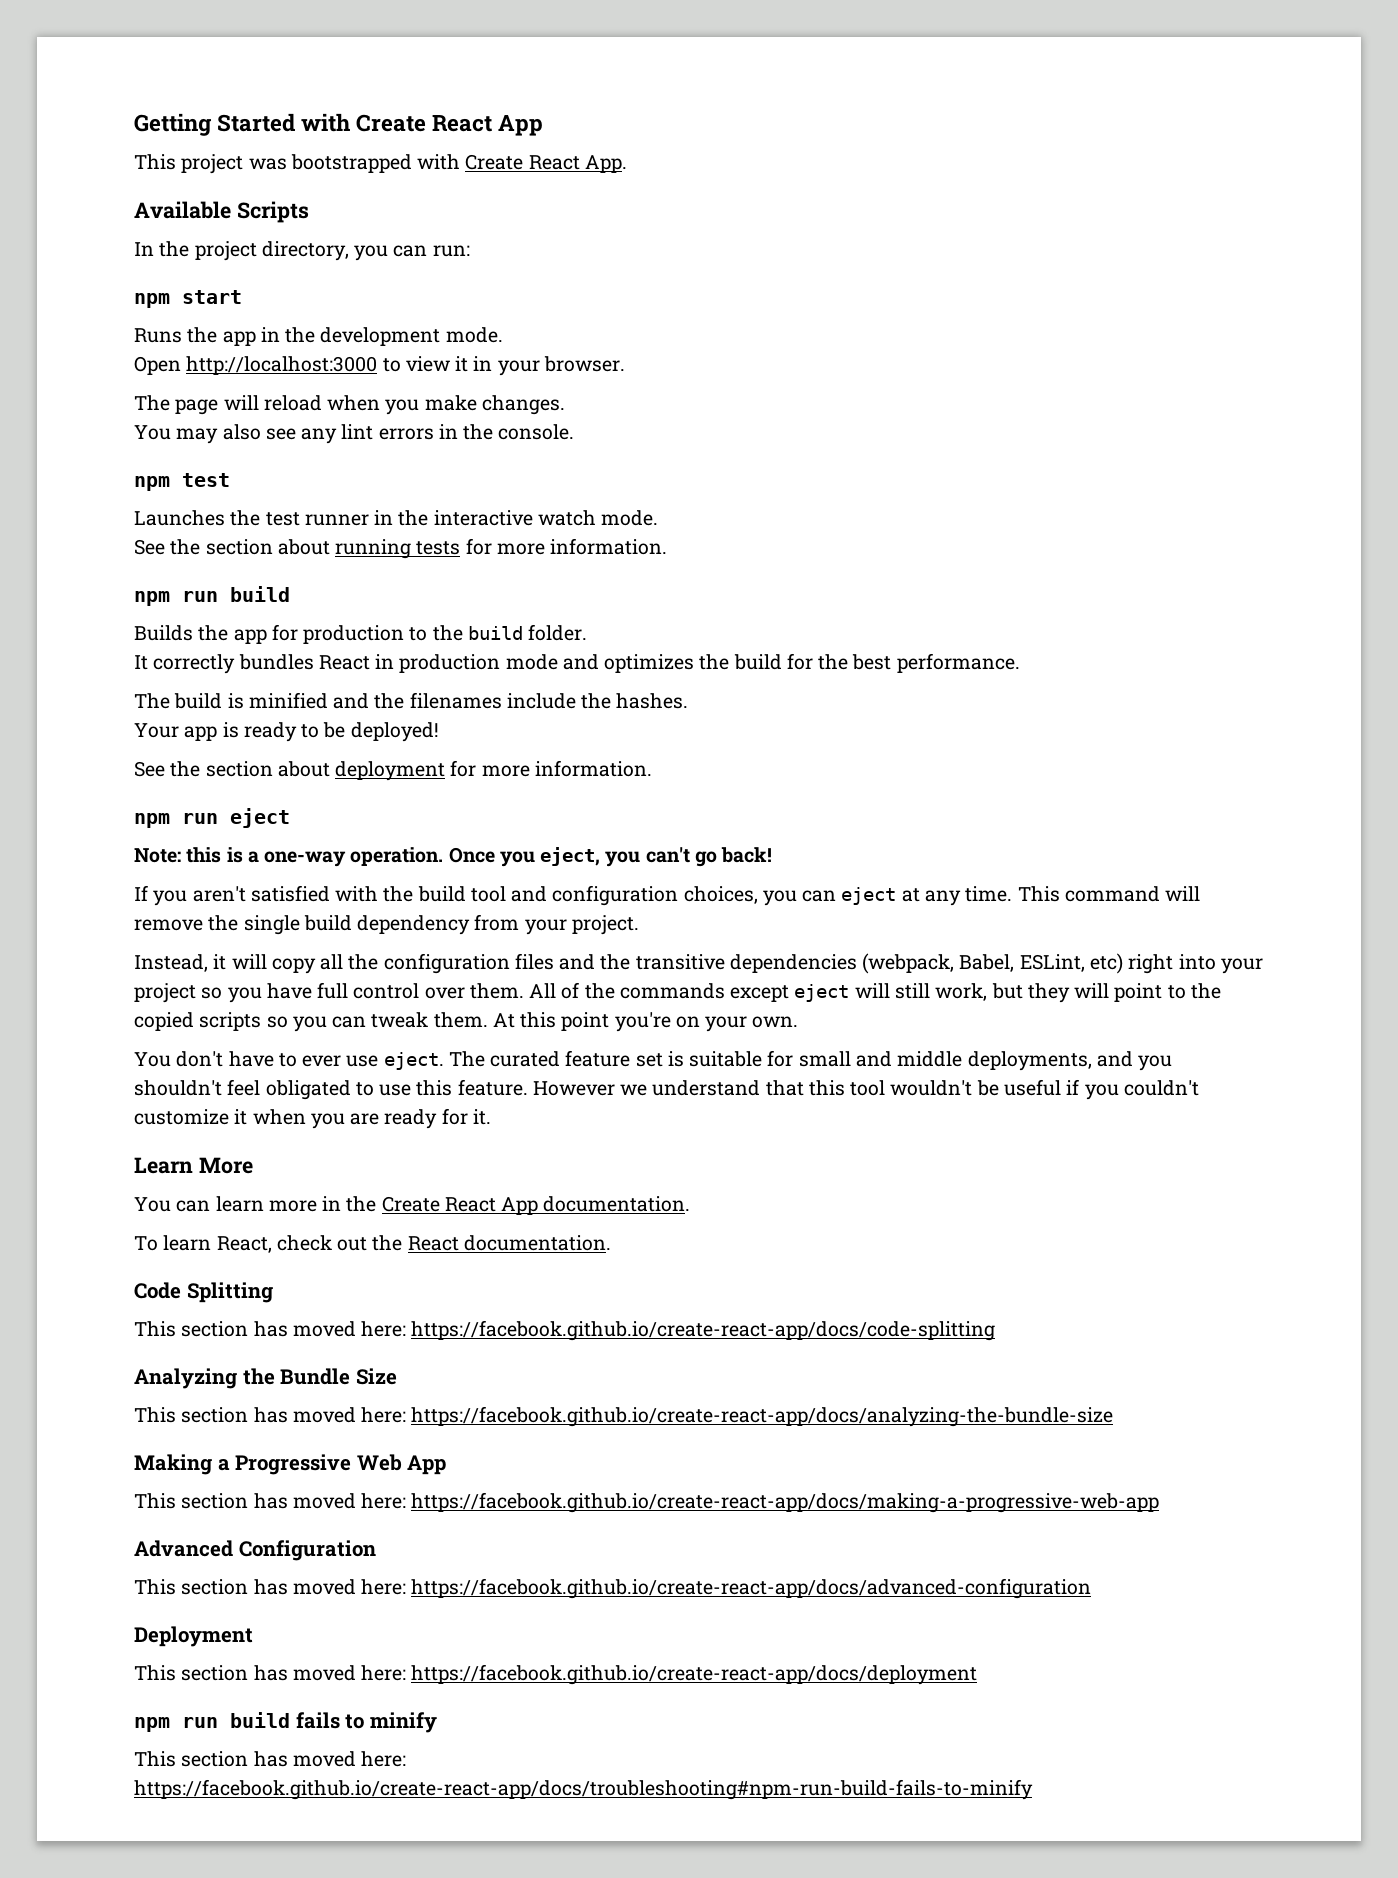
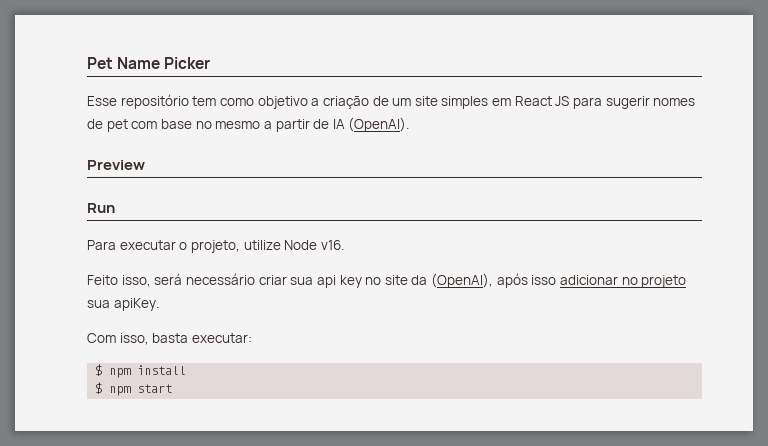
- Getting Started with Create React App
- This project was bootstrapped with Create React App.
- Available Scripts
- In the project directory, you can run:
- npm start
- Runs the app in the development mode.
- Open http://localhost:3000 to view it in your browser.
- The page will reload when you make changes.
- You may also see any lint errors in the console.
- npm test
- Launches the test runner in the interactive watch mode.
- See the section about running tests for more information.
- npm run build
- Builds the app for production to the build folder.
- It correctly bundles React in production mode and optimizes the build for the best performance.
- The build is minified and the filenames include the hashes.
- Your app is ready to be deployed!
- See the section about deployment for more information.
- npm run eject
- Note: this is a one-way operation. Once you eject, you can't go back!
- If you aren't satisfied with the build tool and configuration choices, you can eject at any time. This command will remove the single build dependency from your project.
- Instead, it will copy all the configuration files and the transitive dependencies (webpack, Babel, ESLint, etc) right into your project so you have full control over them. All of the commands except eject will still work, but they will point to the copied scripts so you can tweak them. At this point you're on your own.
- You don't have to ever use eject. The curated feature set is suitable for small and middle deployments, and you shouldn't feel obligated to use this feature. However we understand that this tool wouldn't be useful if you couldn't customize it when you are ready for it.
- Learn More
- You can learn more in the Create React App documentation.
- To learn React, check out the React documentation.
- Code Splitting
- This section has moved here: https://facebook.github.io/create-react-app/docs/code-splitting
- Analyzing the Bundle Size
- This section has moved here: https://facebook.github.io/create-react-app/docs/analyzing-the-bundle-size
- Making a Progressive Web App
- This section has moved here: https://facebook.github.io/create-react-app/docs/making-a-progressive-web-app
- Advanced Configuration
- This section has moved here: https://facebook.github.io/create-react-app/docs/advanced-configuration
- Deployment
- This section has moved here: https://facebook.github.io/create-react-app/docs/deployment
- npm run build fails to minify
- This section has moved here: https://facebook.github.io/create-react-app/docs/troubleshooting#npm-run-build-fails-to-minify
+ Pet Name Picker
+ Esse repositório tem como objetivo a criação de um site simples em React JS para sugerir nomes de pet com base no mesmo a partir de IA (OpenAI).
+ Preview
+ Run
+ Para executar o projeto, utilize Node v16.
+ Feito isso, será necessário criar sua api key no site da (OpenAI), após isso adicionar no projeto sua apiKey.
+ Com isso, basta executar:
+ $ npm install
+ $ npm start

